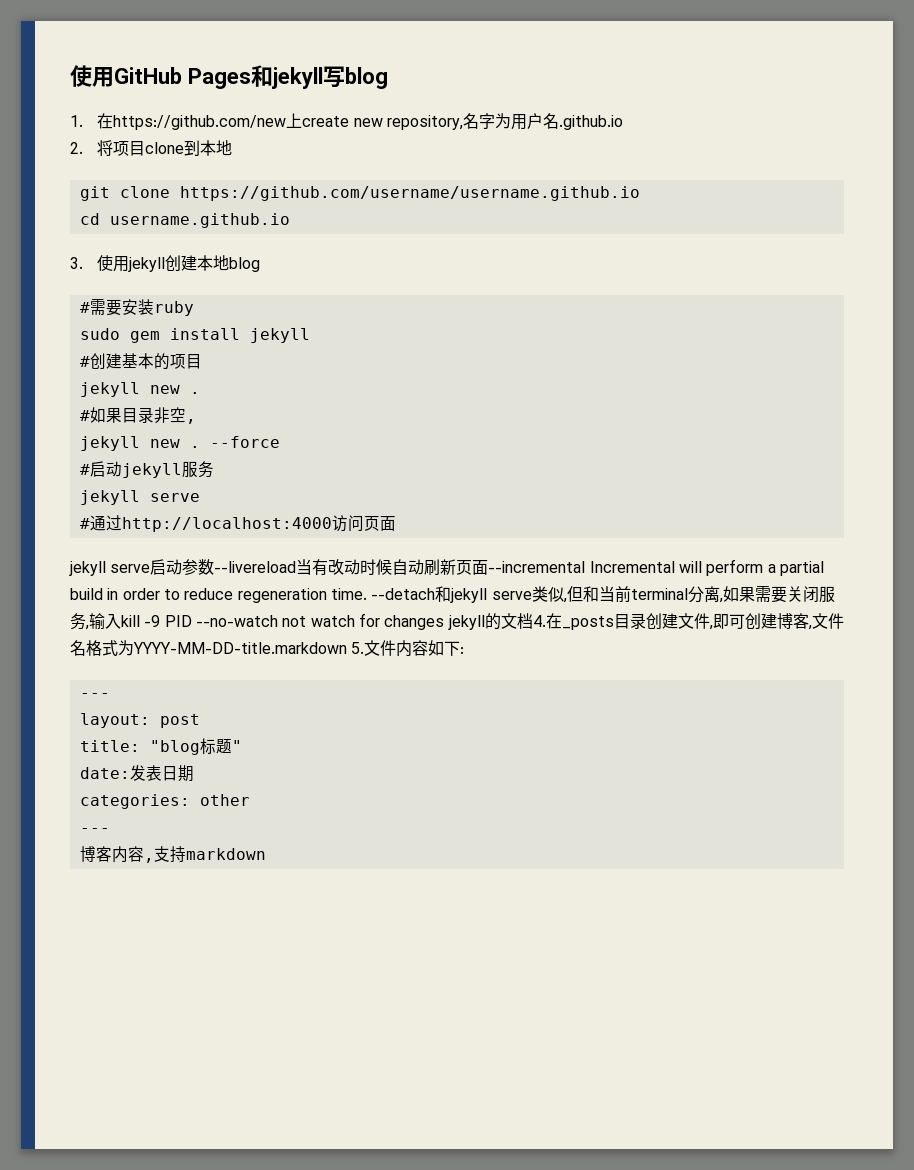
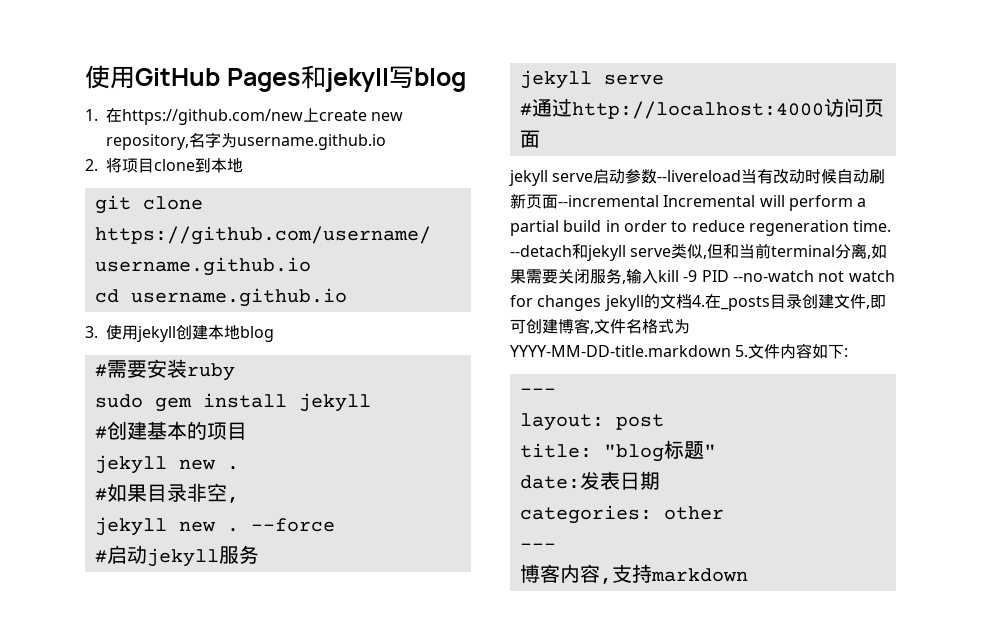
- 1.在https://github.com/new上create new repository,名字为用户名.github.io
+ 1.在https://github.com/new上create new repository,名字为username.github.io

